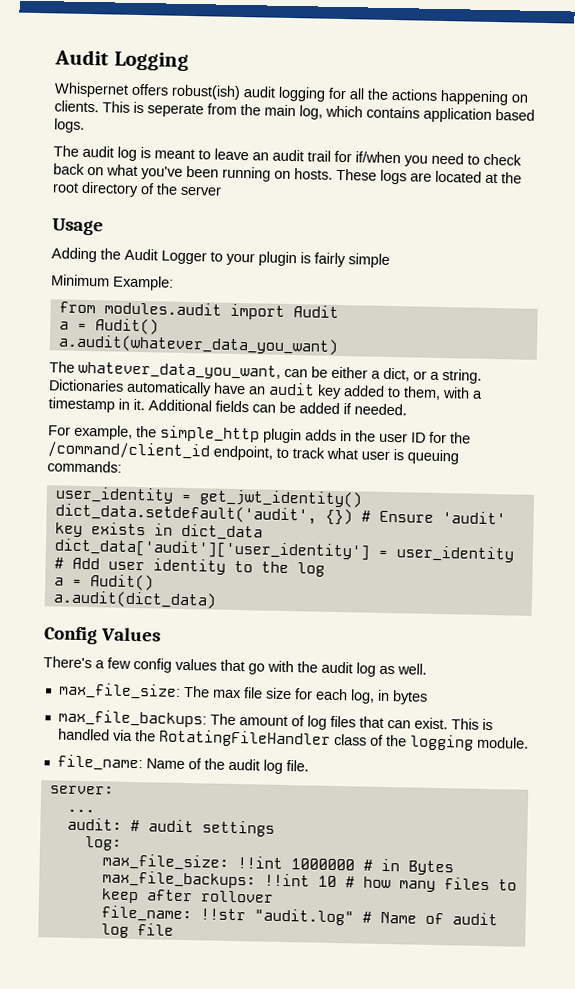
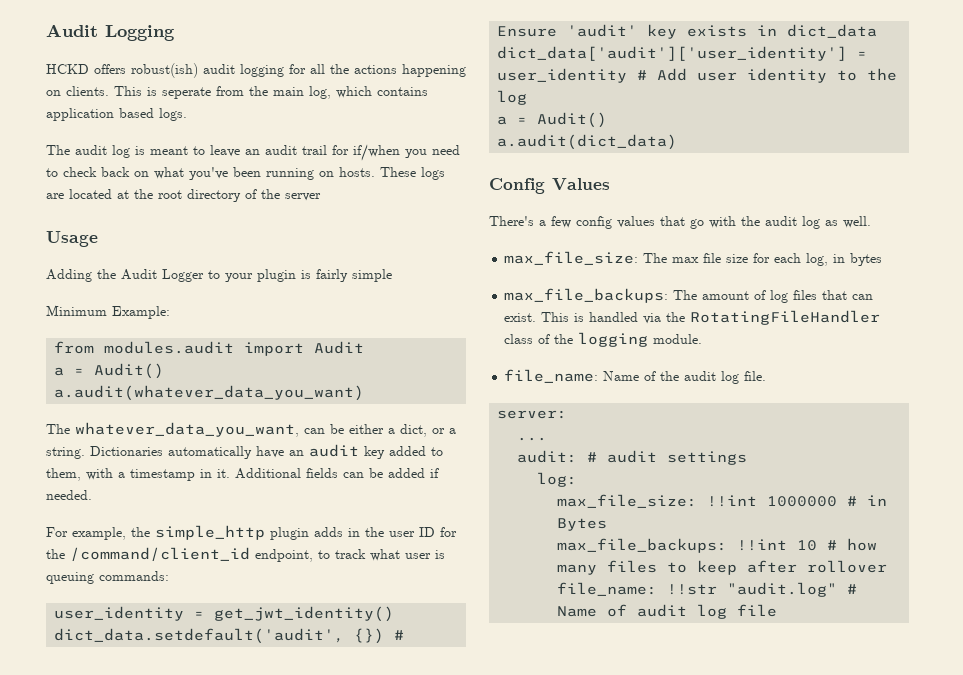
- Whispernet offers robust(ish) audit logging for all the actions happening on clients.
+ HCKD offers robust(ish) audit logging for all the actions happening on clients.

